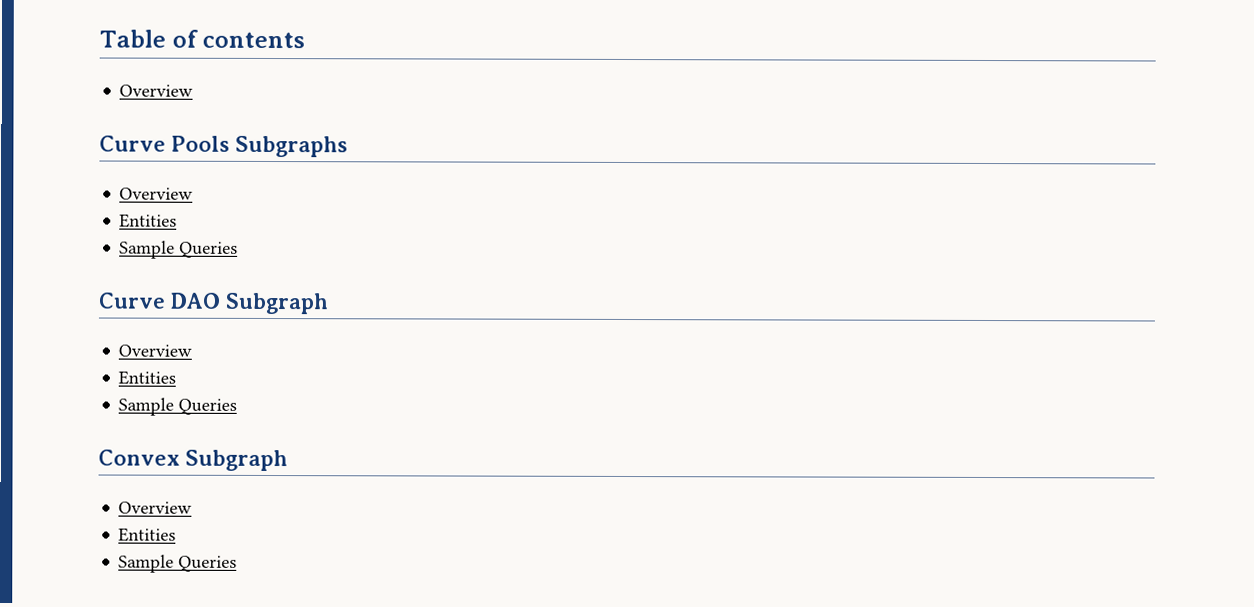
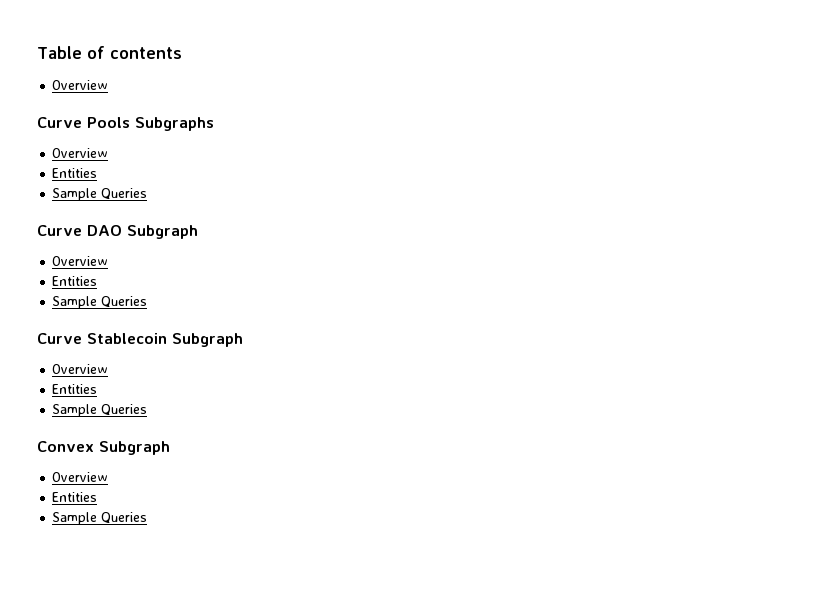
+ Curve Stablecoin Subgraph
+ Overview
+ Entities
+ Sample Queries

